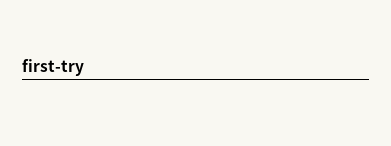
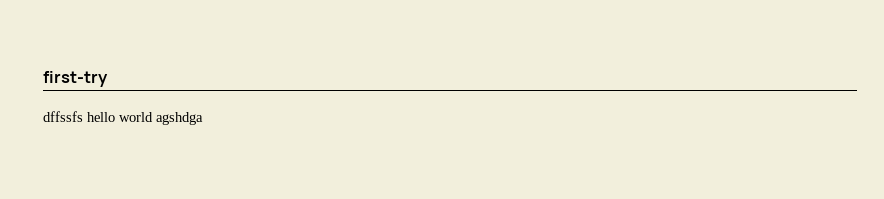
+ dffssfs hello world agshdga

